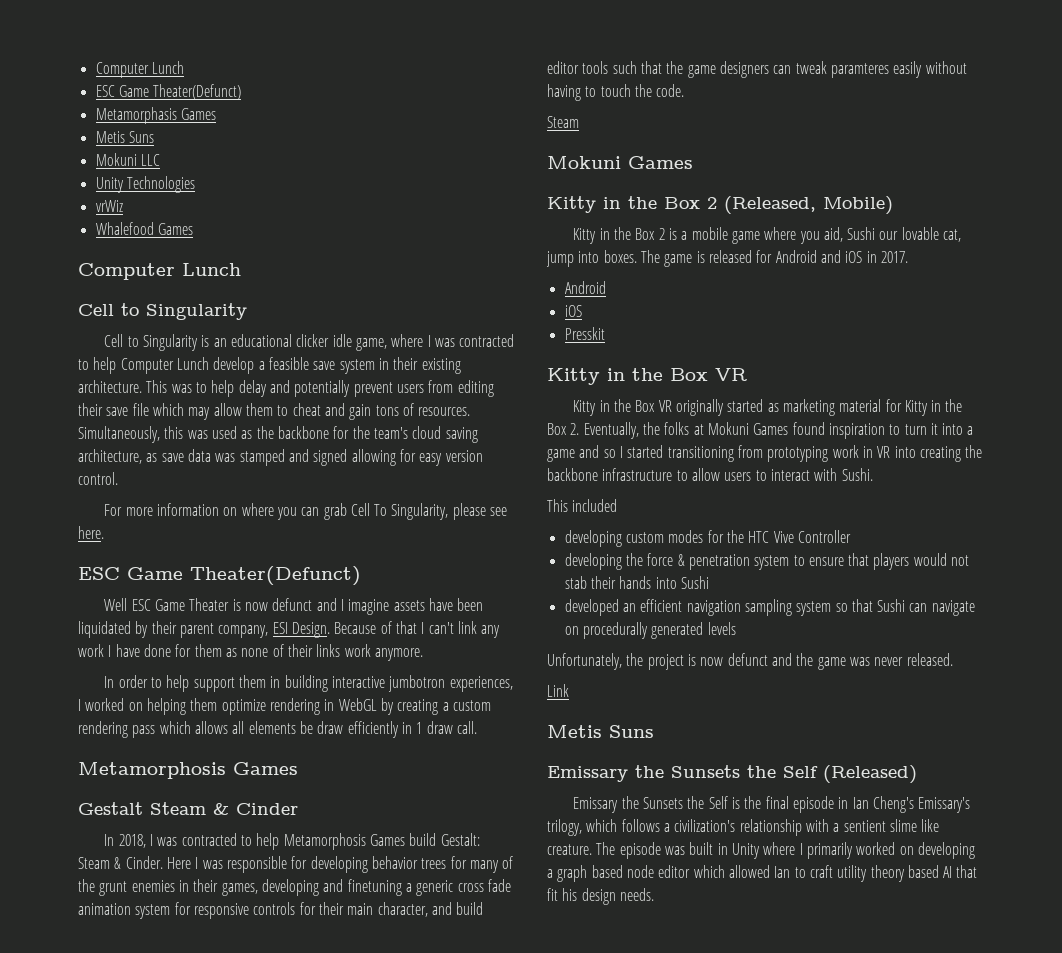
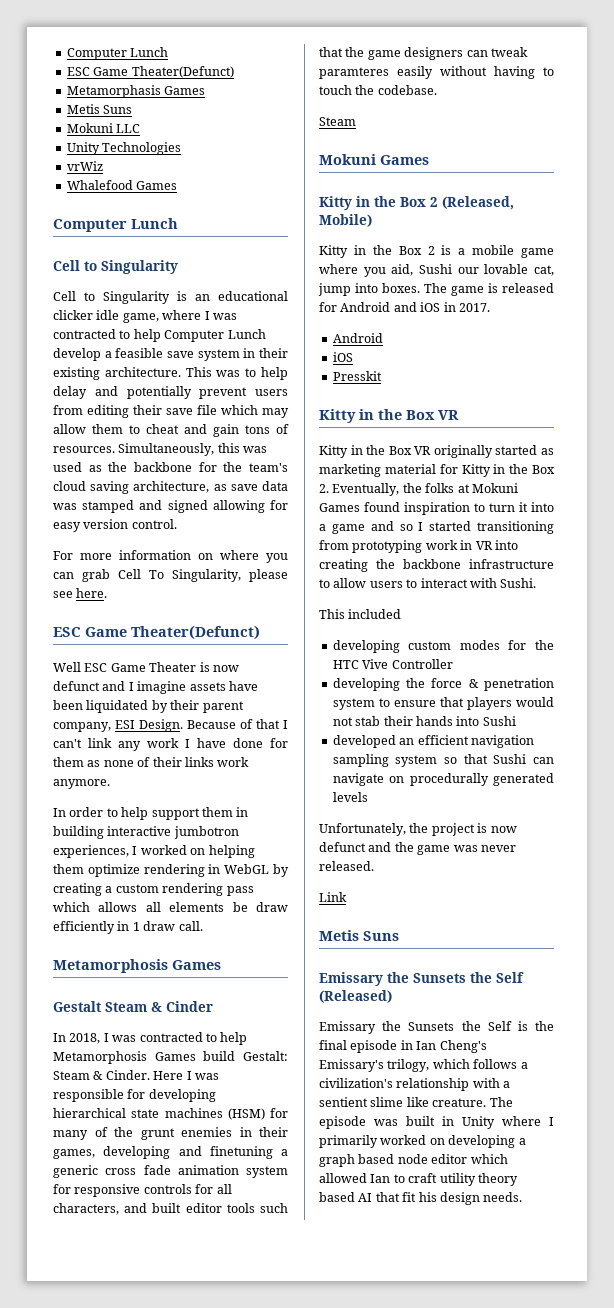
- Here I was responsible for developing behavior trees for many of the grunt enemies in their games, developing and finetuning a generic cross fade animation system for responsive controls for their main character, and build editor tools such that the game designers can tweak paramteres easily without having to touch the code.
+ Here I was responsible for developing hierarchical state machines (HSM) for many of the grunt enemies in their games, developing and finetuning a generic cross fade animation system for responsive controls for all characters, and built editor tools such that the game designers can tweak paramteres easily without having to touch the codebase.

